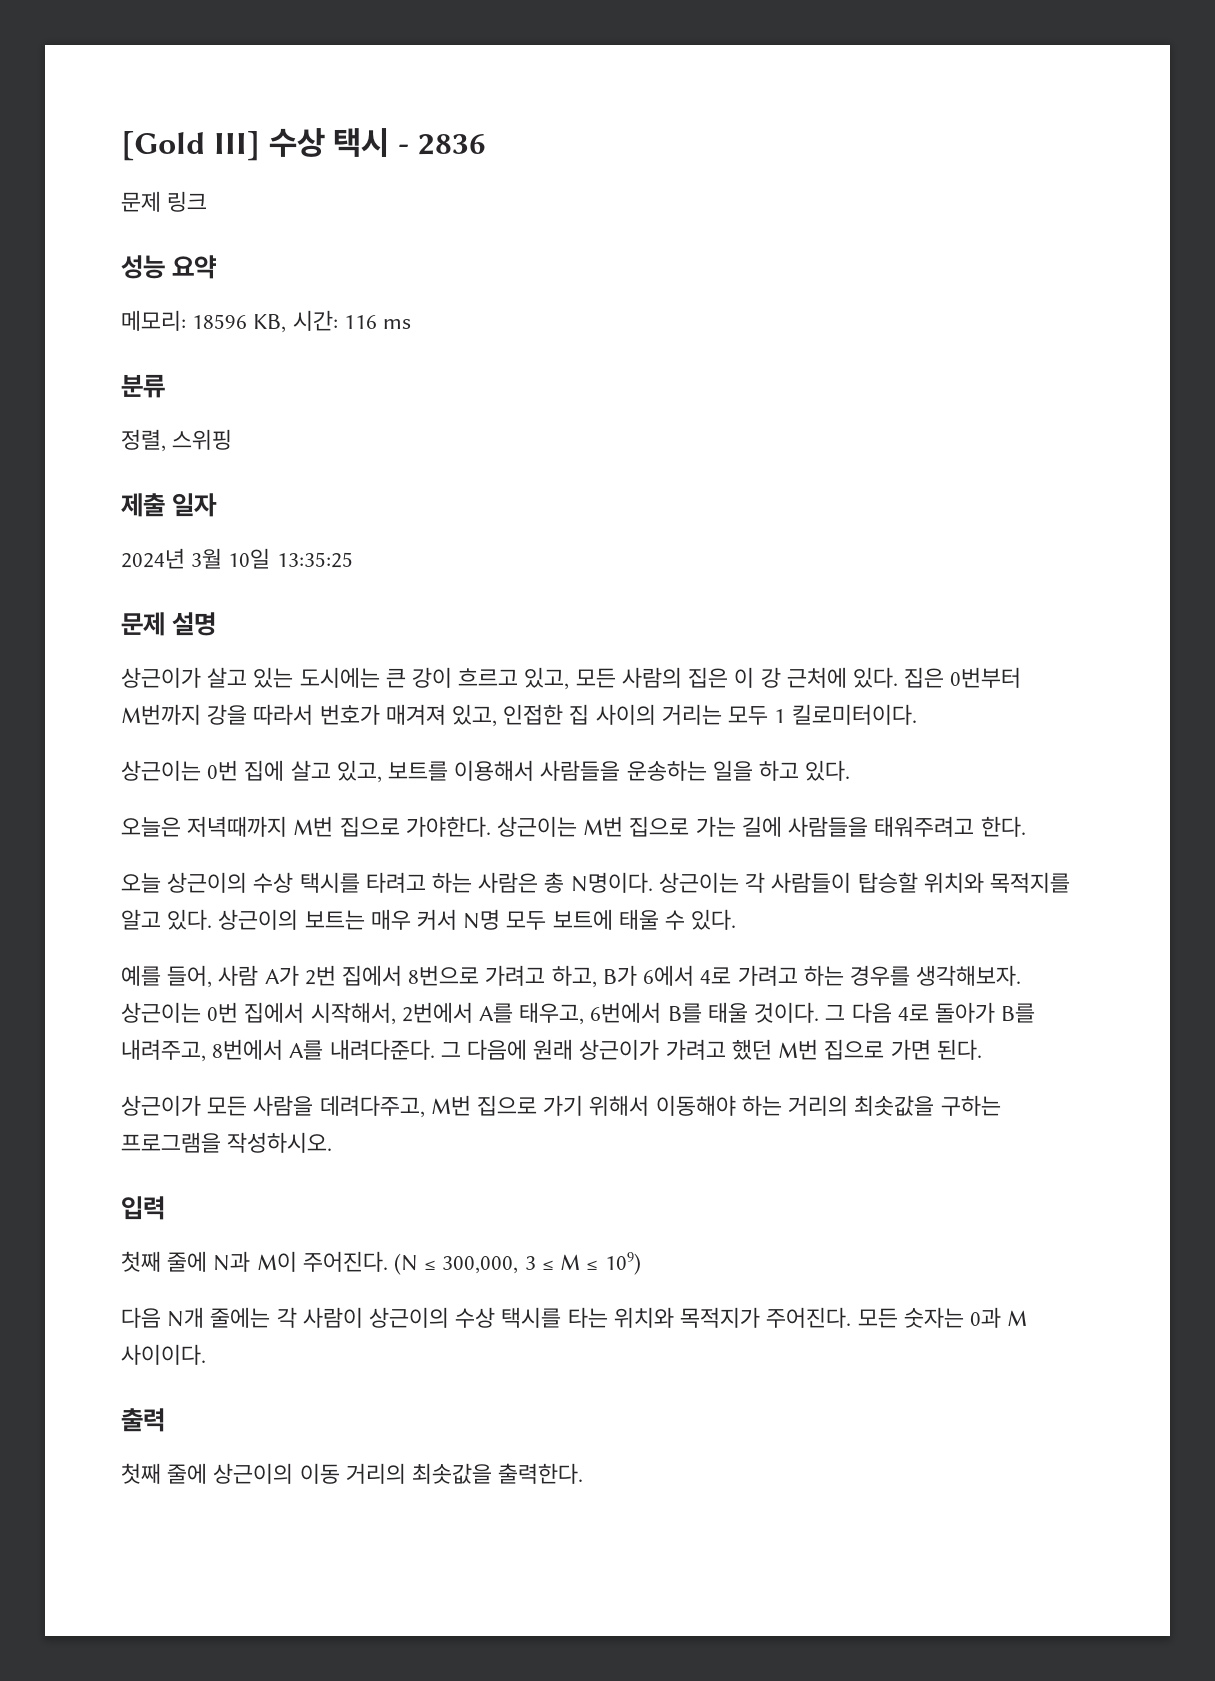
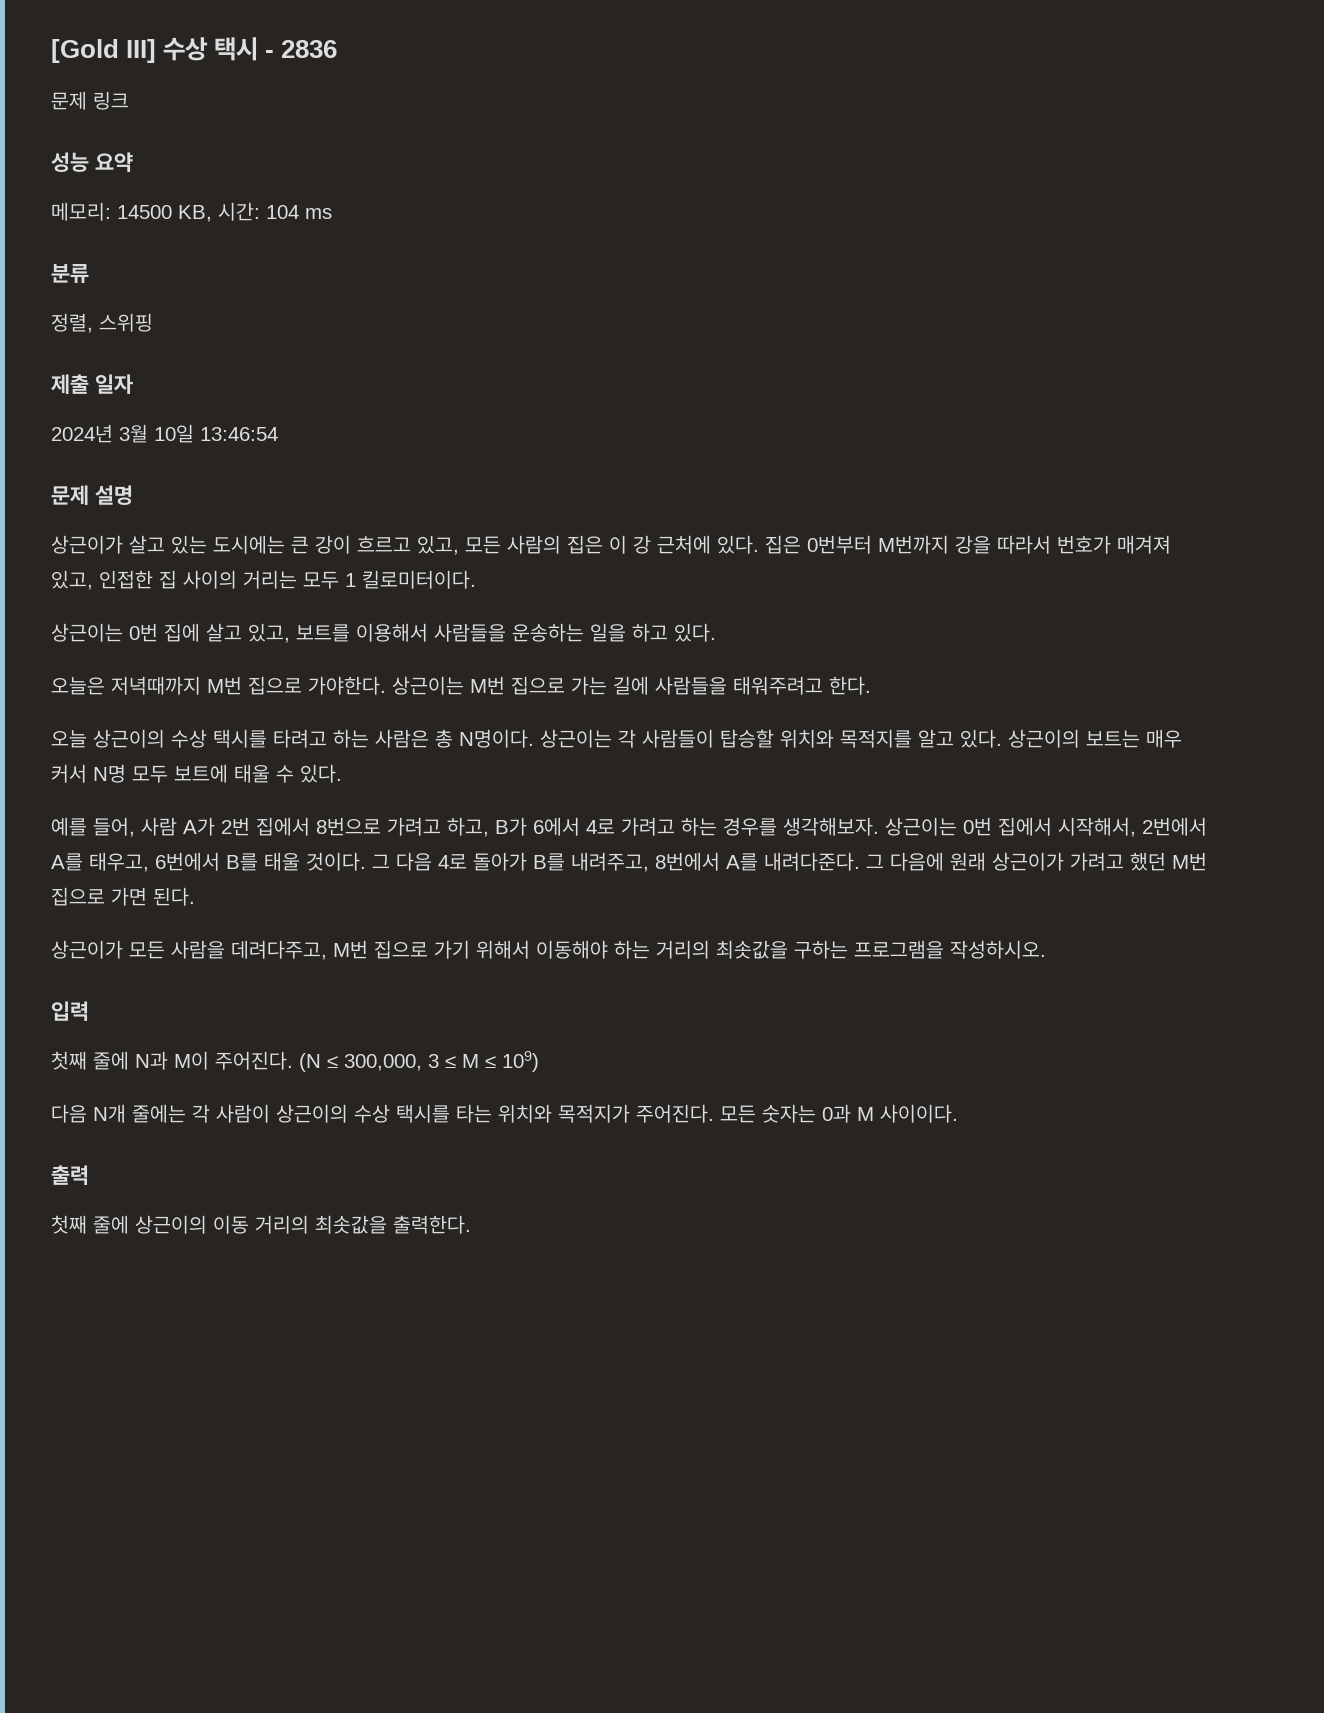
- 메모리: 18596 KB, 시간: 116 ms
+ 메모리: 14500 KB, 시간: 104 ms
- 2024년 3월 10일 13:35:25
+ 2024년 3월 10일 13:46:54

